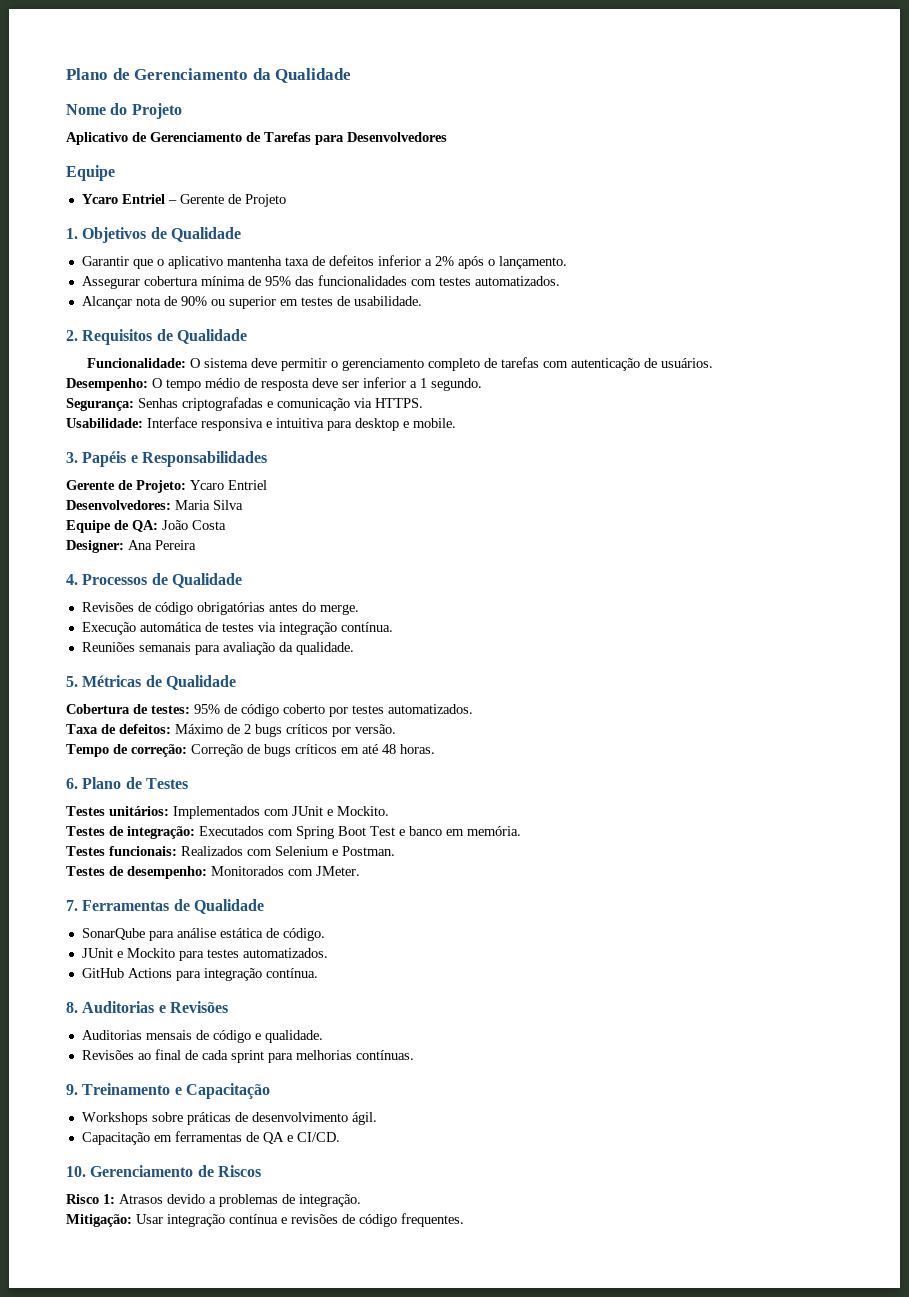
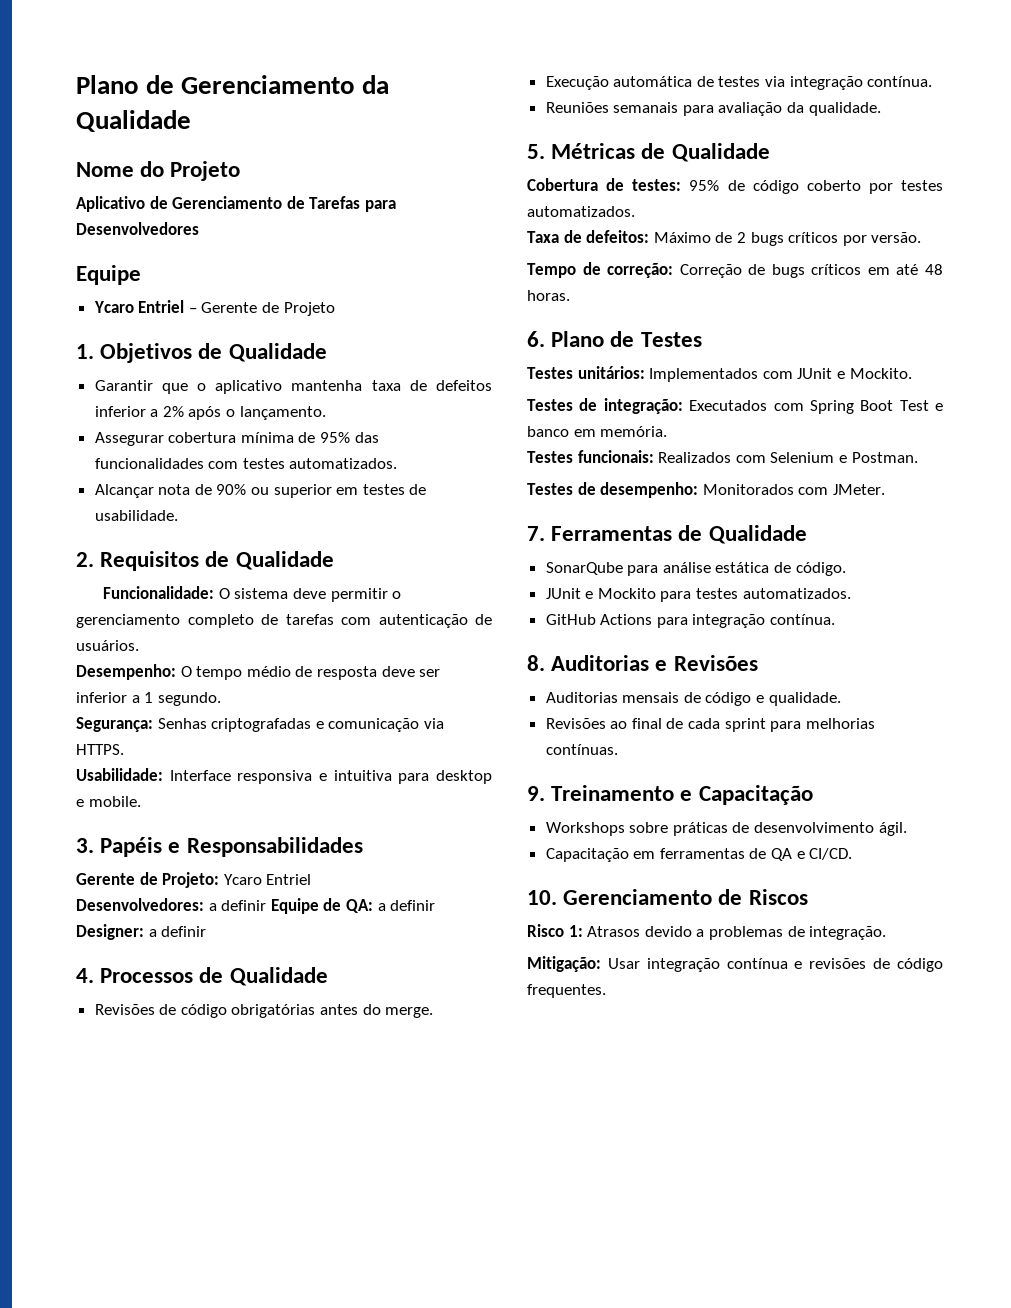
- Desenvolvedores: Maria Silva
- Equipe de QA: João Costa
- Designer: Ana Pereira
+ Desenvolvedores: a definir Equipe de QA: a definir Designer: a definir

